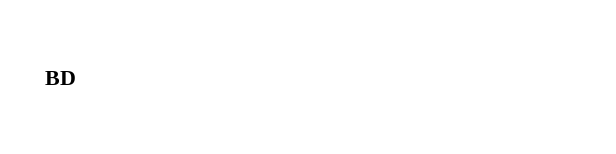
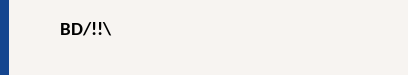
- BD
+ BD/!!\

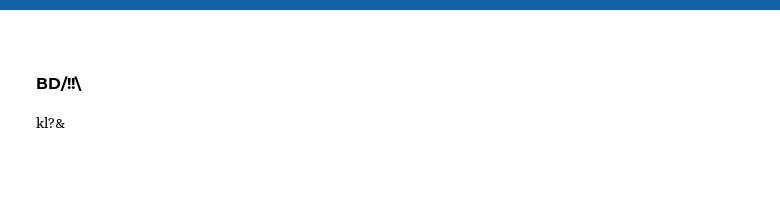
+ kl?&

